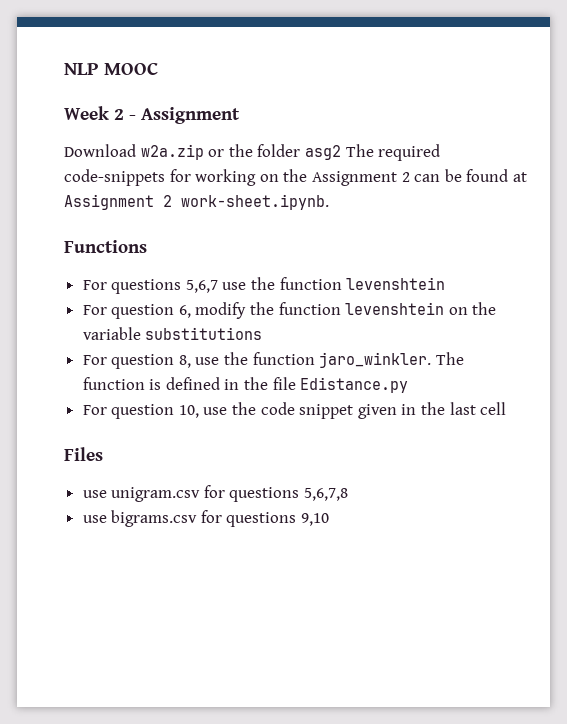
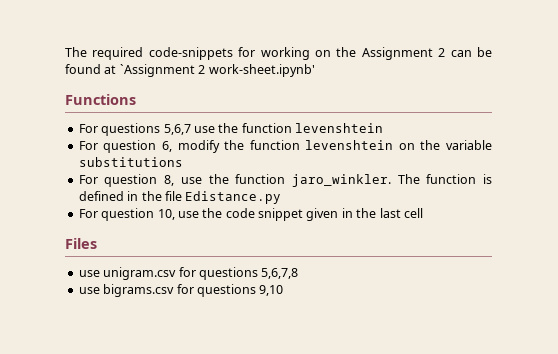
- NLP MOOC
- Week 2 - Assignment
- Download w2a.zip or the folder asg2 The required code-snippets for working on the Assignment 2 can be found at Assignment 2 work-sheet.ipynb.
+ The required code-snippets for working on the Assignment 2 can be found at `Assignment 2 work-sheet.ipynb'

